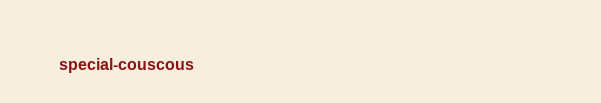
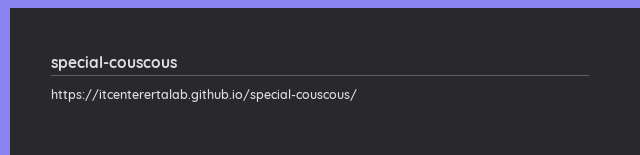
+ https://itcenterertalab.github.io/special-couscous/

